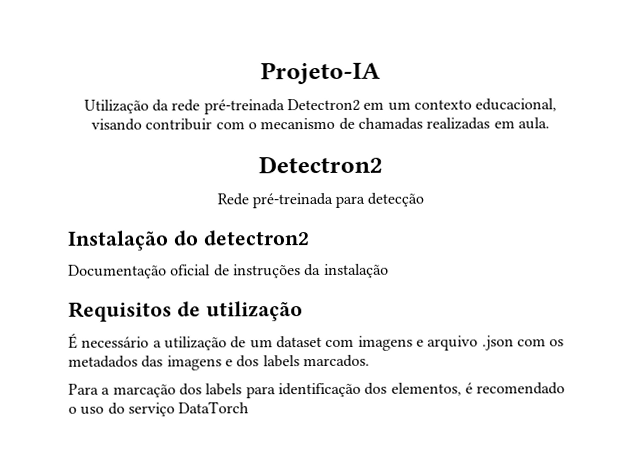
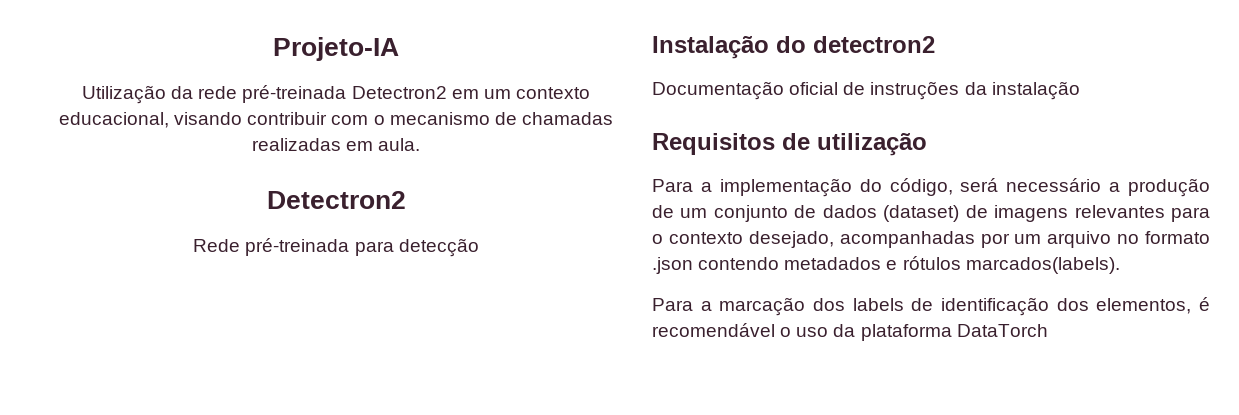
- É necessário a utilização de um dataset com imagens e arquivo .json com os metadados das imagens e dos labels marcados.
+ Para a implementação do código, será necessário a produção de um conjunto de dados (dataset) de imagens relevantes para o contexto desejado, acompanhadas por um arquivo no formato .json contendo metadados e rótulos marcados(labels).
- Para a marcação dos labels para identificação dos elementos, é recomendado o uso do serviço DataTorch
+ Para a marcação dos labels de identificação dos elementos, é recomendável o uso da plataforma DataTorch

